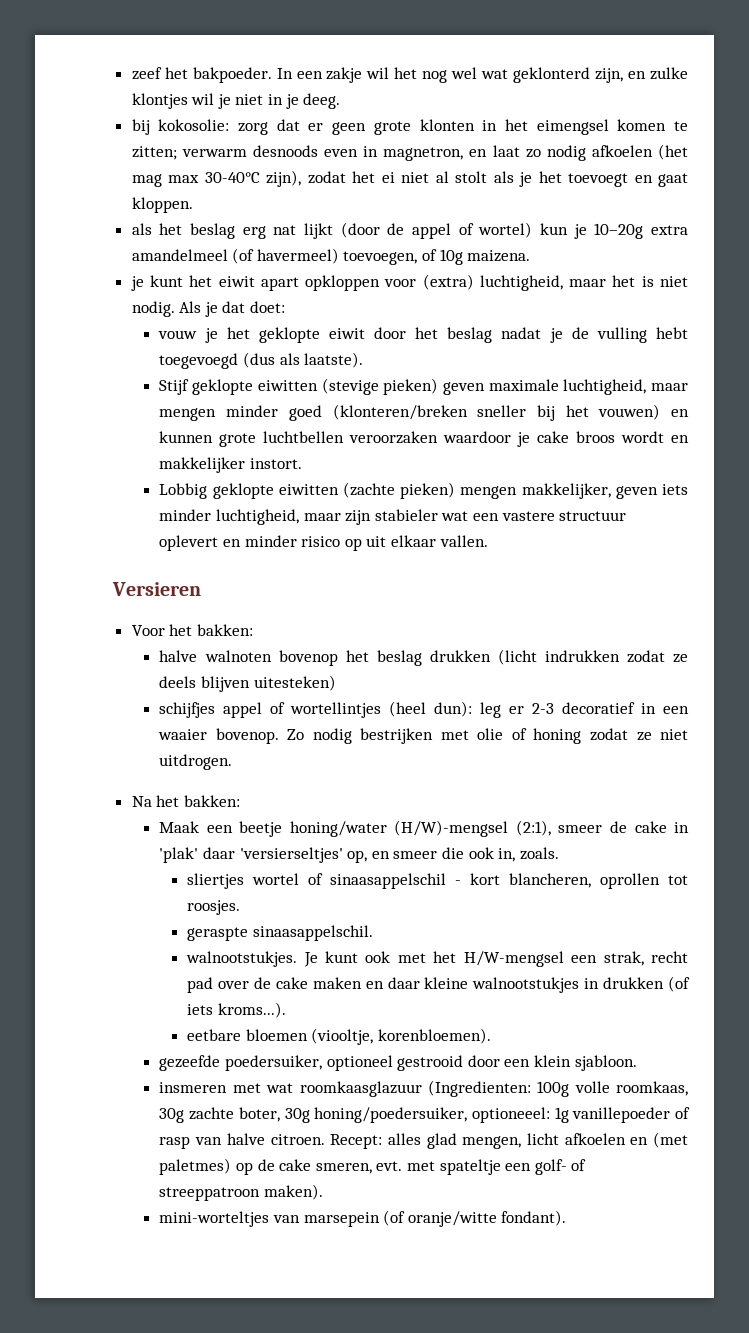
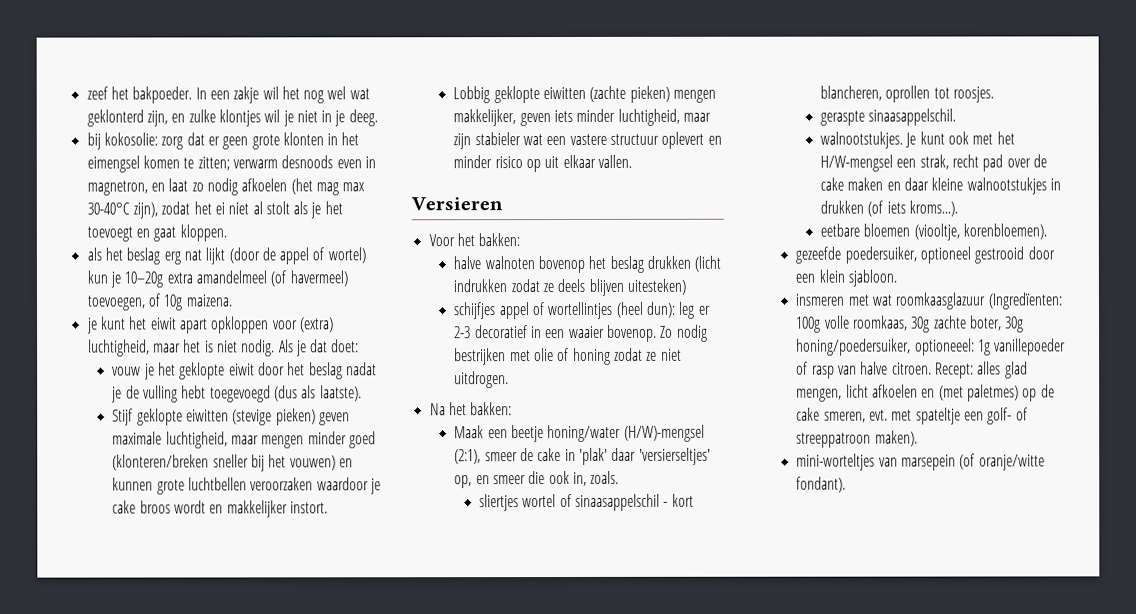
- insmeren met wat roomkaasglazuur (Ingredienten: 100g volle roomkaas, 30g zachte boter, 30g honing/poedersuiker, optioneeel: 1g vanillepoeder of rasp van halve citroen.
+ insmeren met wat roomkaasglazuur (Ingredïenten: 100g volle roomkaas, 30g zachte boter, 30g honing/poedersuiker, optioneeel: 1g vanillepoeder of rasp van halve citroen.

